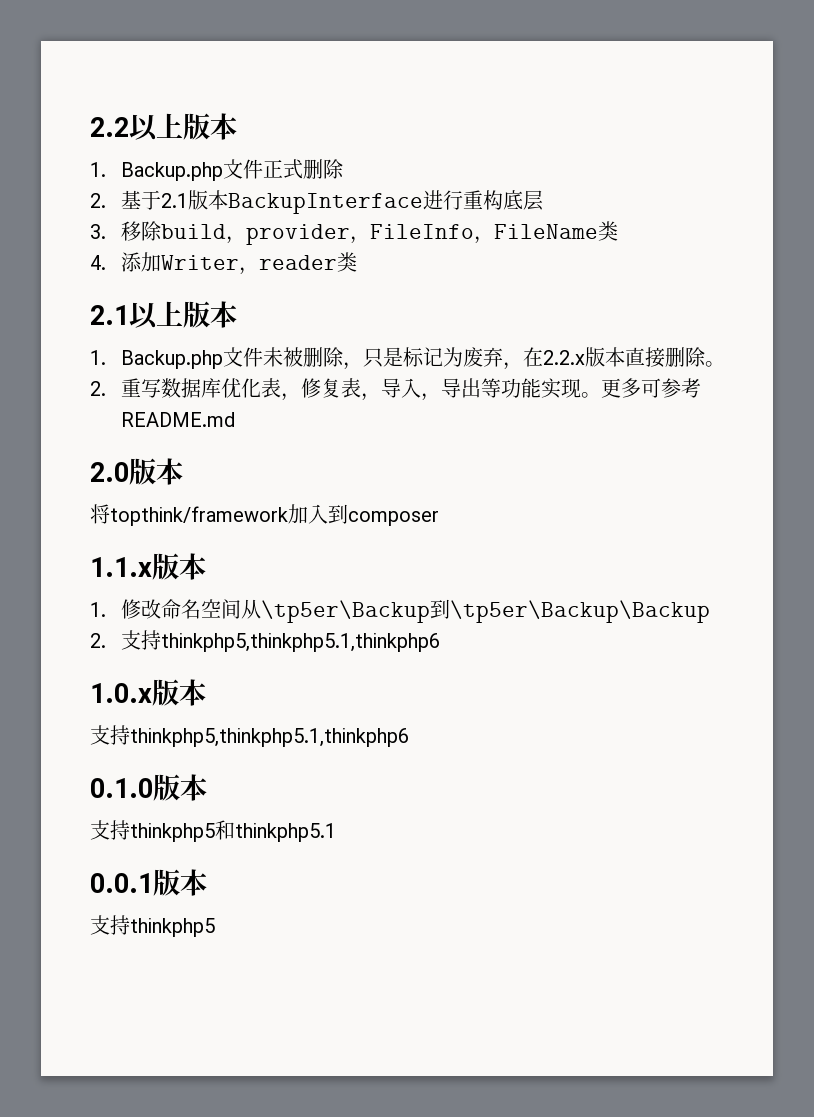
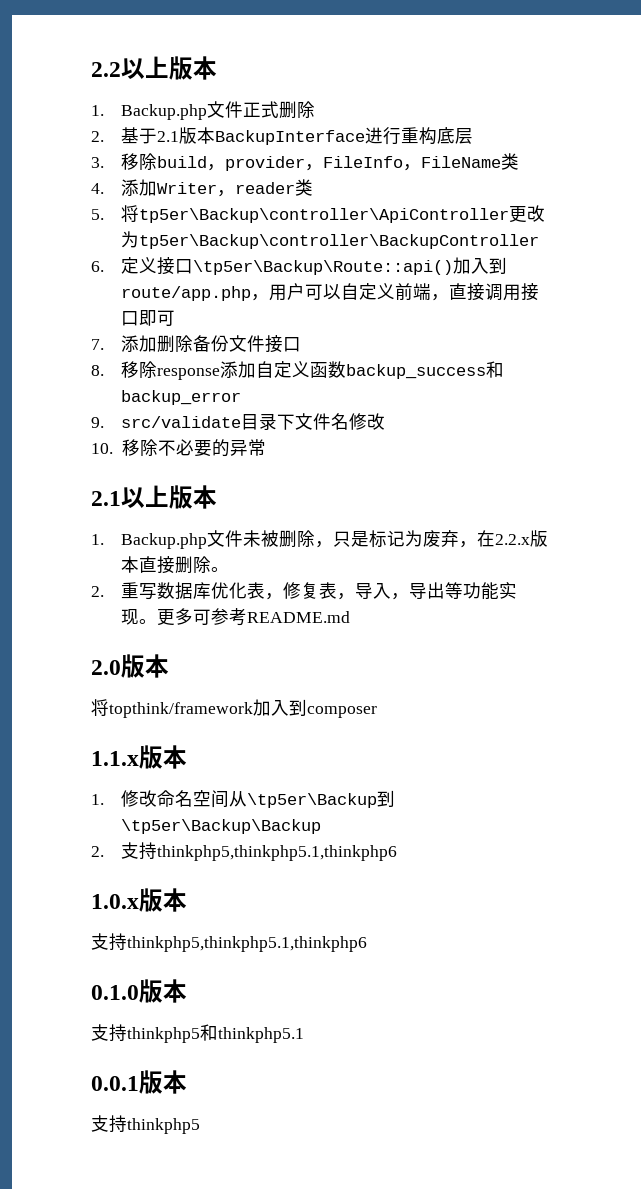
+ 5.将tp5er\Backup\controller\ApiController更改为tp5er\Backup\controller\BackupController
+ 6.定义接口\tp5er\Backup\Route::api()加入到route/app.php，用户可以自定义前端，直接调用接口即可
+ 7.添加删除备份文件接口
+ 8.移除response添加自定义函数backup_success和backup_error
+ 9. src/validate目录下文件名修改
+ 10.移除不必要的异常

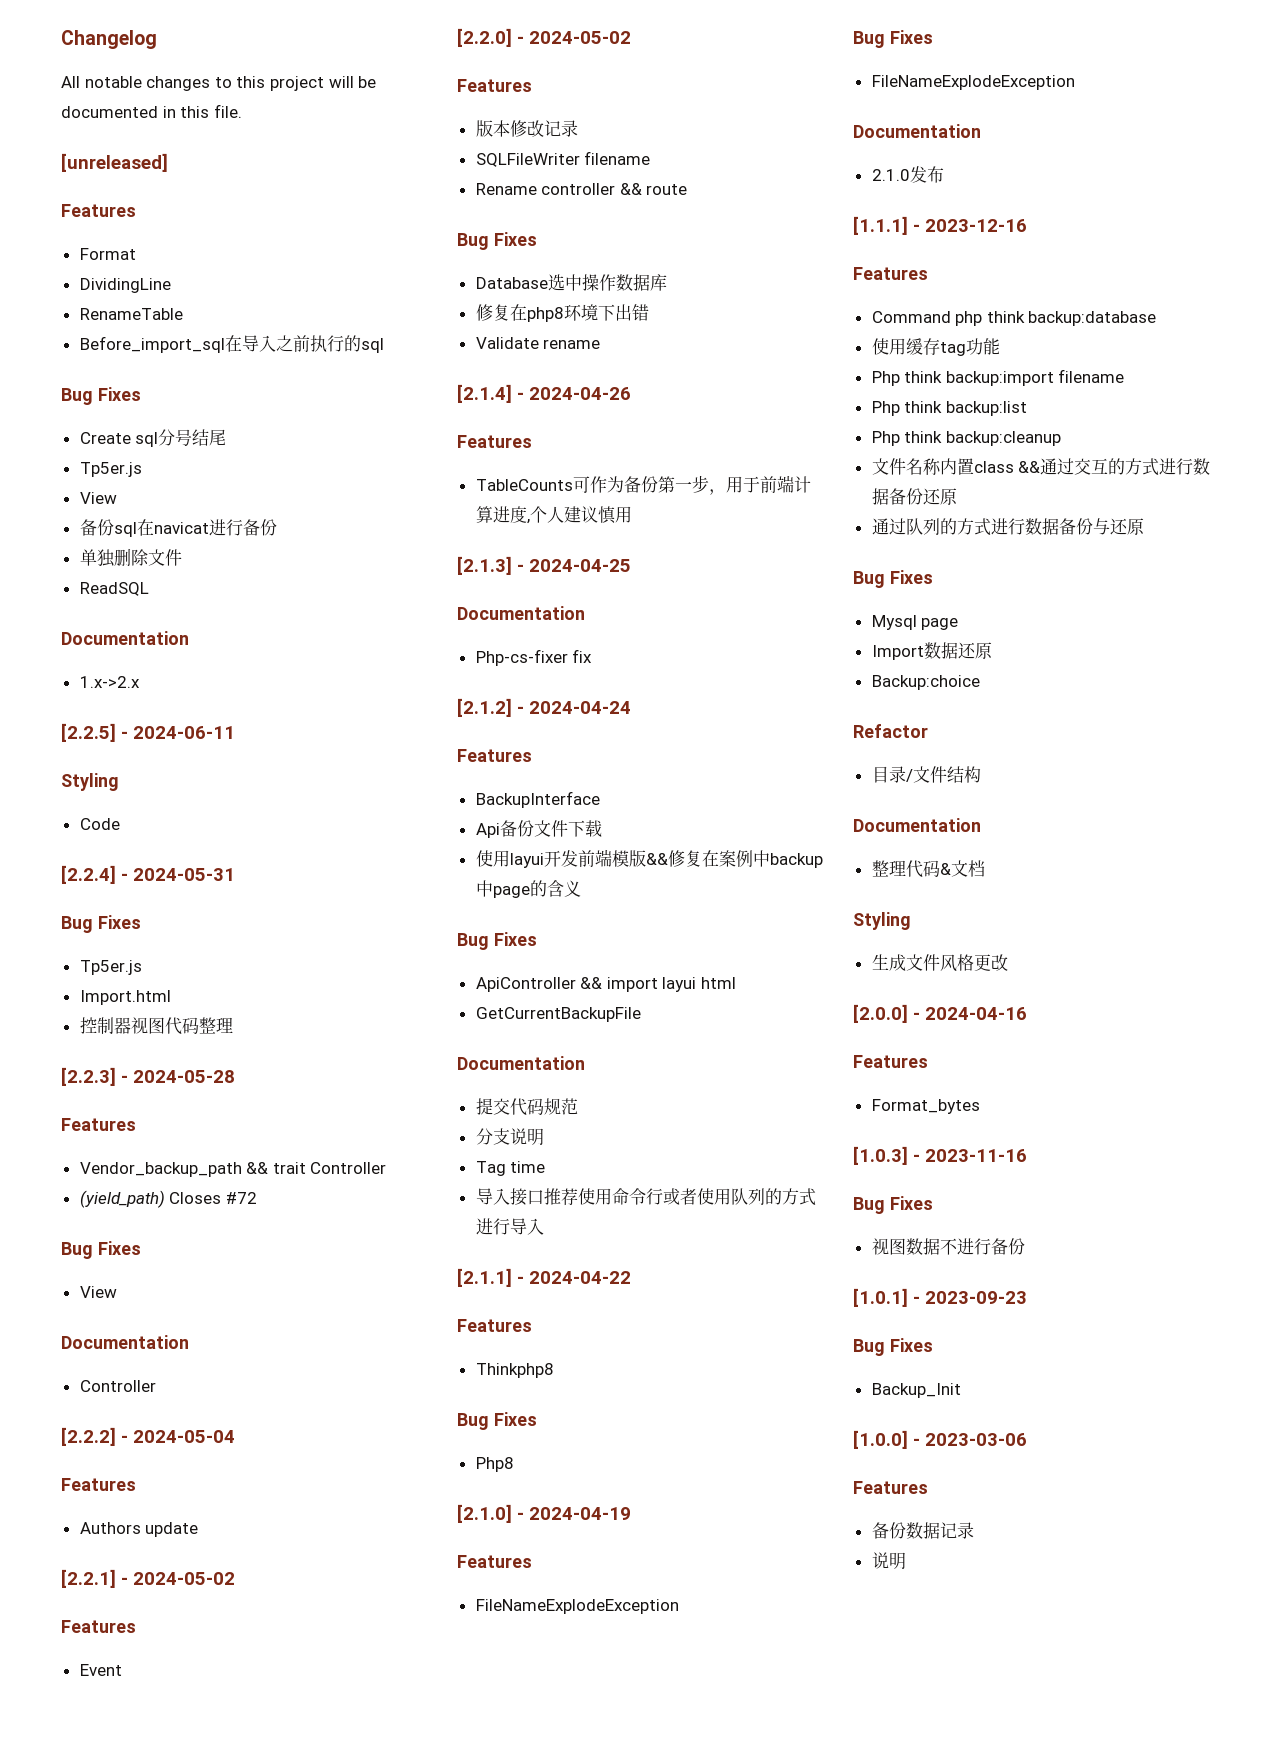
- 2.2以上版本
- 1. Backup.php文件正式删除
- 2.基于2.1版本BackupInterface进行重构底层
- 3.移除build，provider，FileInfo，FileName类
- 4.添加Writer，reader类
- 5.将tp5er\Backup\controller\ApiController更改为tp5er\Backup\controller\BackupController
- 6.定义接口\tp5er\Backup\Route::api()加入到route/app.php，用户可以自定义前端，直接调用接口即可
- 7.添加删除备份文件接口
- 8.移除response添加自定义函数backup_success和backup_error
- 9. src/validate目录下文件名修改
- 10.移除不必要的异常
- 2.1以上版本
- 1. Backup.php文件未被删除，只是标记为废弃，在2.2.x版本直接删除。
- 2.重写数据库优化表，修复表，导入，导出等功能实现。更多可参考README.md
- 2.0版本
- 将topthink/framework加入到composer
- 1.1.x版本
- 1.修改命名空间从\tp5er\Backup到\tp5er\Backup\Backup
- 2.支持thinkphp5,thinkphp5.1,thinkphp6
- 1.0.x版本
- 支持thinkphp5,thinkphp5.1,thinkphp6
- 0.1.0版本
- 支持thinkphp5和thinkphp5.1
- 0.0.1版本
- 支持thinkphp5
+ Changelog
+ All notable changes to this project will be documented in this file.
+ [unreleased]
+ Features
+ Format
+ DividingLine
+ RenameTable
+ Before_import_sql在导入之前执行的sql
+ Bug Fixes
+ Create sql分号结尾
+ Tp5er.js
+ View
+ 备份sql在navicat进行备份
+ 单独删除文件
+ ReadSQL
+ Documentation
+ 1.x->2.x
+ [2.2.5] - 2024-06-11
+ Styling
+ Code
+ [2.2.4] - 2024-05-31
+ Bug Fixes
+ Tp5er.js
+ Import.html
+ 控制器视图代码整理
+ [2.2.3] - 2024-05-28
+ Features
+ Vendor_backup_path && trait Controller
+ (yield_path) Closes #72
+ Bug Fixes
+ View
+ Documentation
+ Controller
+ [2.2.2] - 2024-05-04
+ Features
+ Authors update
+ [2.2.1] - 2024-05-02
+ Features
+ Event
+ [2.2.0] - 2024-05-02
+ Features
+ 版本修改记录
+ SQLFileWriter filename
+ Rename controller && route
+ Bug Fixes
+ Database选中操作数据库
+ 修复在php8环境下出错
+ Validate rename
+ [2.1.4] - 2024-04-26
+ Features
+ TableCounts可作为备份第一步，用于前端计算进度,个人建议慎用
+ [2.1.3] - 2024-04-25
+ Documentation
+ Php-cs-fixer fix
+ [2.1.2] - 2024-04-24
+ Features
+ BackupInterface
+ Api备份文件下载
+ 使用layui开发前端模版&&修复在案例中backup中page的含义
+ Bug Fixes
+ ApiController && import layui html
+ GetCurrentBackupFile
+ Documentation
+ 提交代码规范
+ 分支说明
+ Tag time
+ 导入接口推荐使用命令行或者使用队列的方式进行导入
+ [2.1.1] - 2024-04-22
+ Features
+ Thinkphp8
+ Bug Fixes
+ Php8
+ [2.1.0] - 2024-04-19
+ Features
+ FileNameExplodeException
+ Bug Fixes
+ FileNameExplodeException
+ Documentation
+ 2.1.0发布
+ [1.1.1] - 2023-12-16
+ Features
+ Command php think backup:database
+ 使用缓存tag功能
+ Php think backup:import filename
+ Php think backup:list
+ Php think backup:cleanup
+ 文件名称内置class &&通过交互的方式进行数据备份还原
+ 通过队列的方式进行数据备份与还原
+ Bug Fixes
+ Mysql page
+ Import数据还原
+ Backup:choice
+ Refactor
+ 目录/文件结构
+ Documentation
+ 整理代码&文档
+ Styling
+ 生成文件风格更改
+ [2.0.0] - 2024-04-16
+ Features
+ Format_bytes
+ [1.0.3] - 2023-11-16
+ Bug Fixes
+ 视图数据不进行备份
+ [1.0.1] - 2023-09-23
+ Bug Fixes
+ Backup_Init
+ [1.0.0] - 2023-03-06
+ Features
+ 备份数据记录
+ 说明

